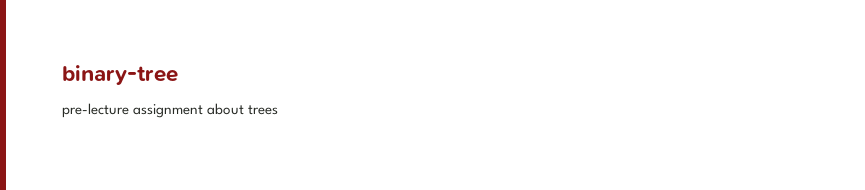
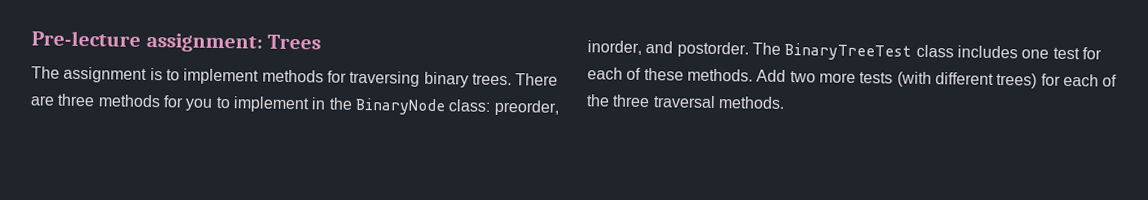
- binary-tree
- pre-lecture assignment about trees
+ Pre-lecture assignment: Trees
+ The assignment is to implement methods for traversing binary trees. There are three methods for you to implement in the BinaryNode class: preorder, inorder, and postorder. The BinaryTreeTest class includes one test for each of these methods. Add two more tests (with different trees) for each of the three traversal methods.

